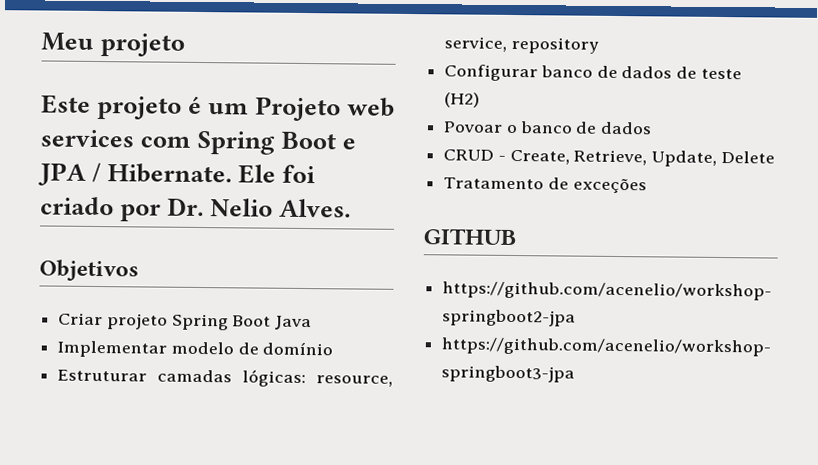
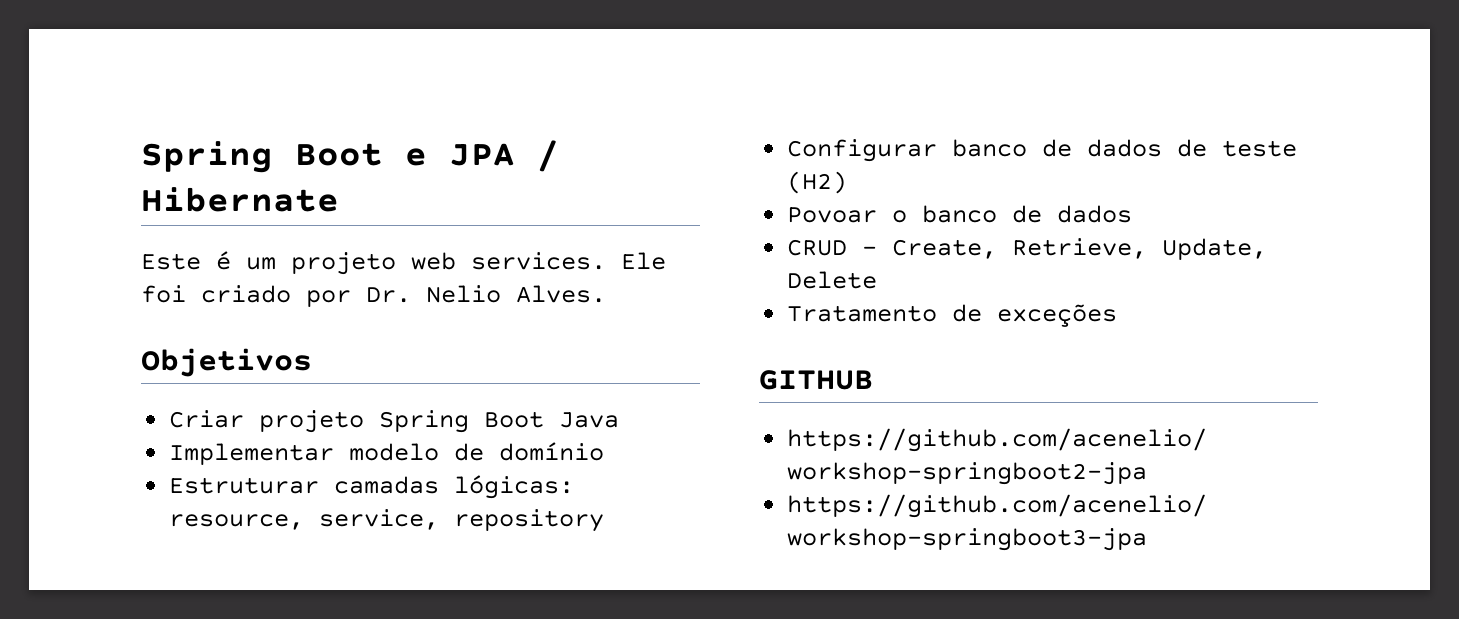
- Meu projeto
- Este projeto é um Projeto web services com Spring Boot e JPA / Hibernate.
+ Spring Boot e JPA / Hibernate
+ Este é um projeto web services.

